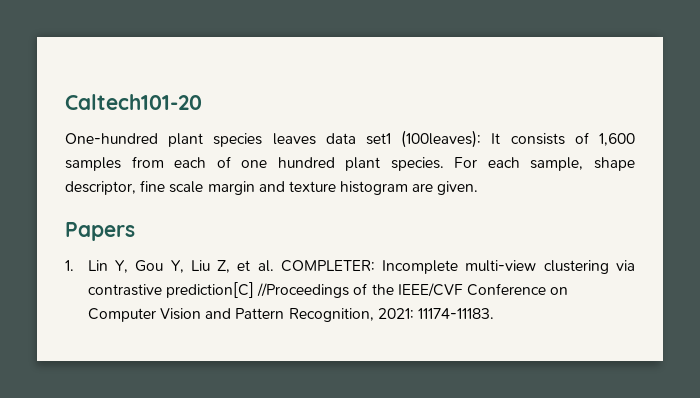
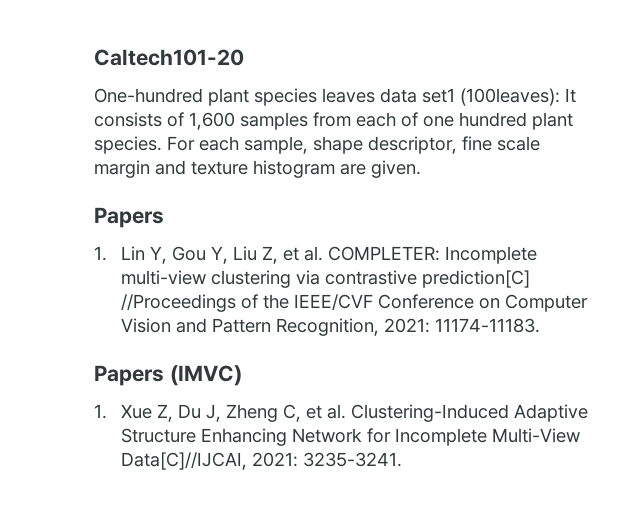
+ Papers (IMVC)
+ 1. Xue Z, Du J, Zheng C, et al. Clustering-Induced Adaptive Structure Enhancing Network for Incomplete Multi-View Data[C]//IJCAI, 2021: 3235-3241.

